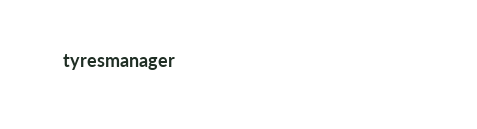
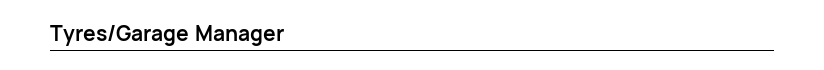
- tyresmanager
+ Tyres/Garage Manager

